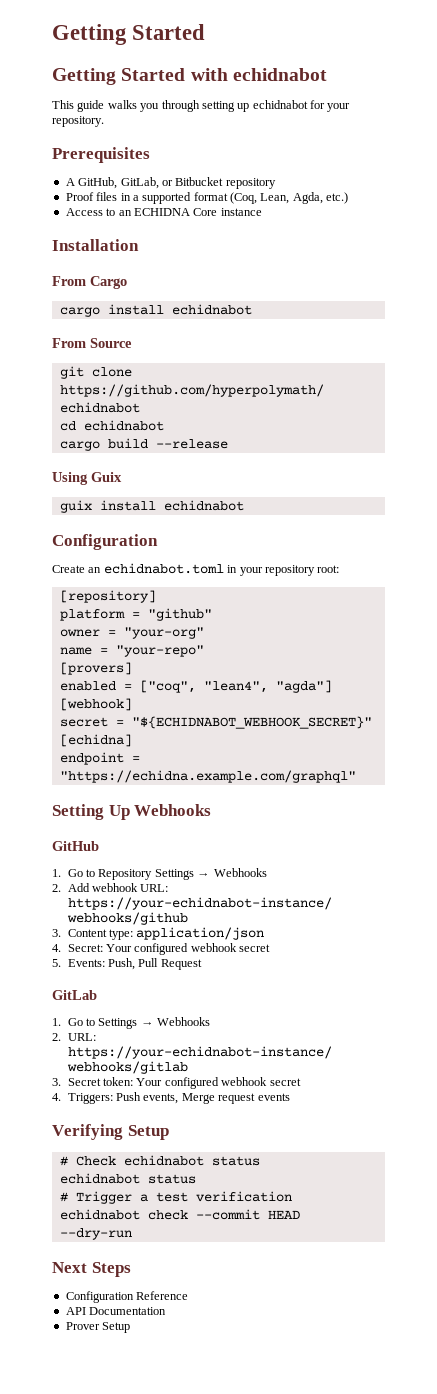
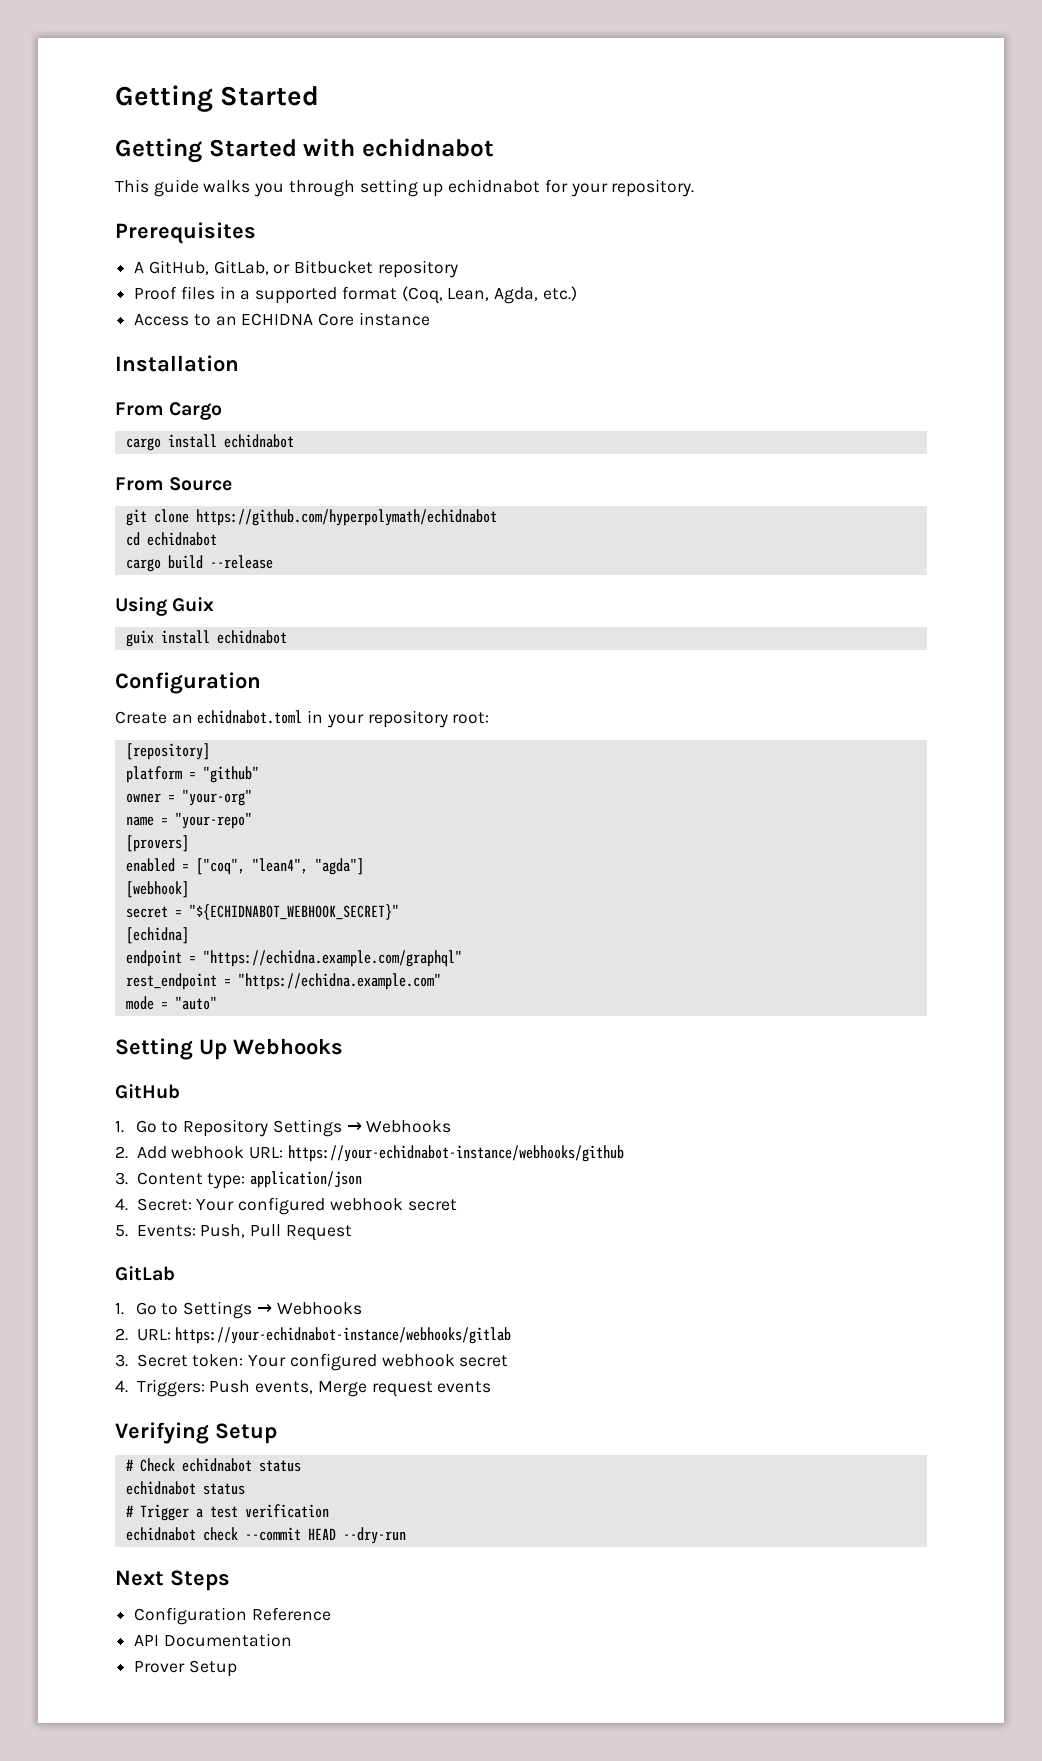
+ rest_endpoint = "https://echidna.example.com"
+ mode = "auto"

